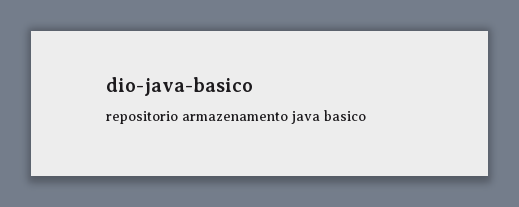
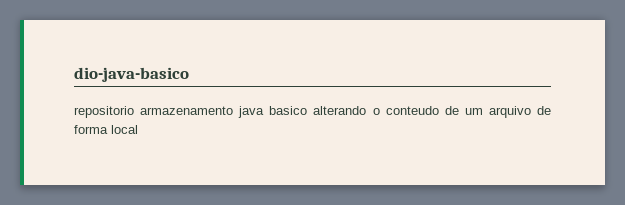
- repositorio armazenamento java basico
+ repositorio armazenamento java basico alterando o conteudo de um arquivo de forma local

